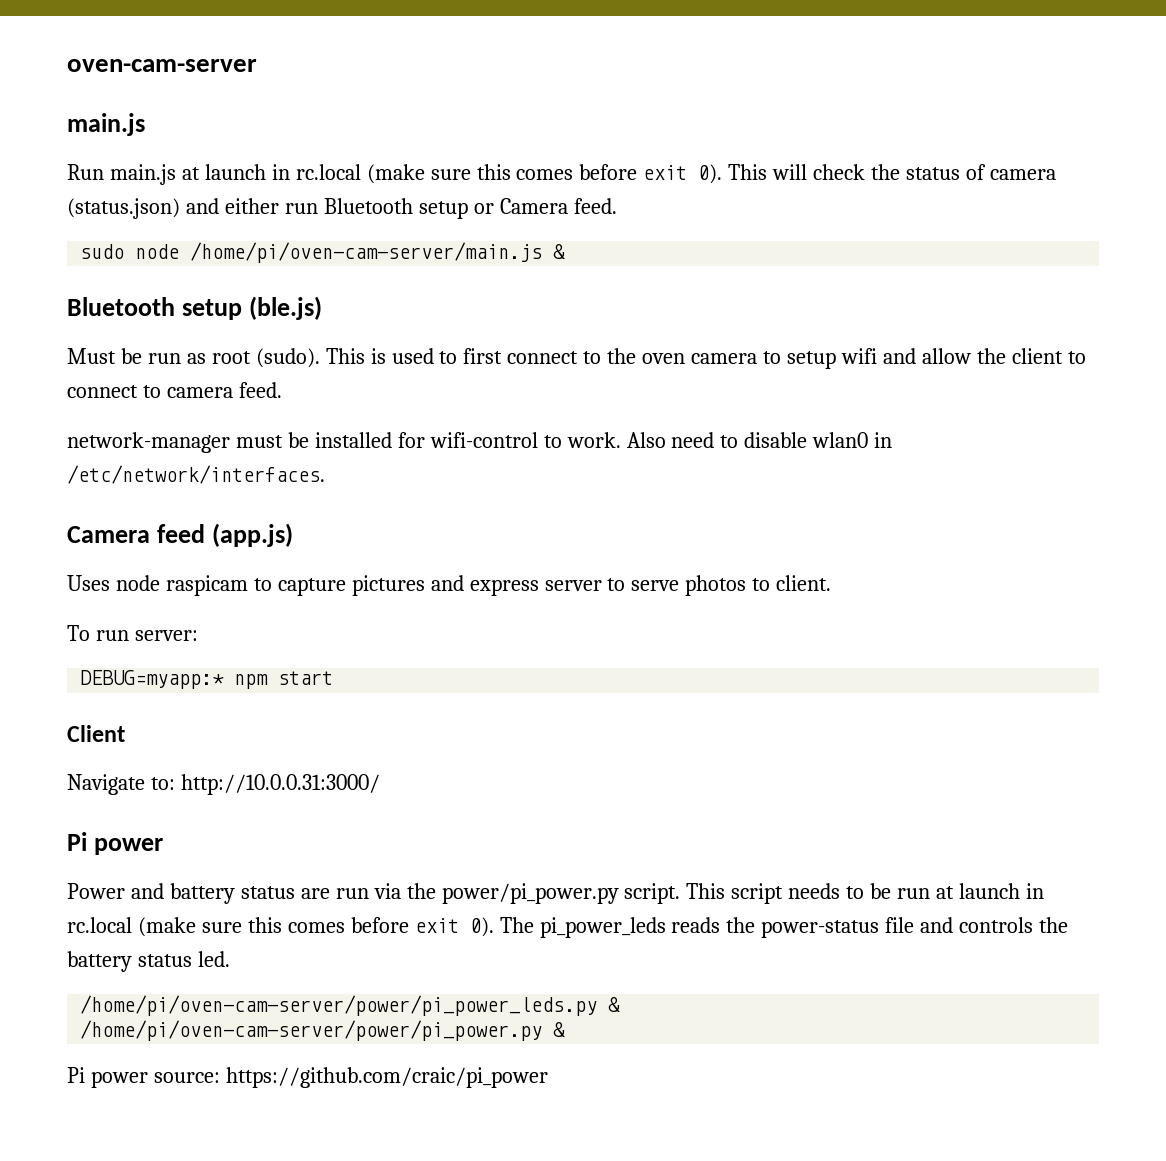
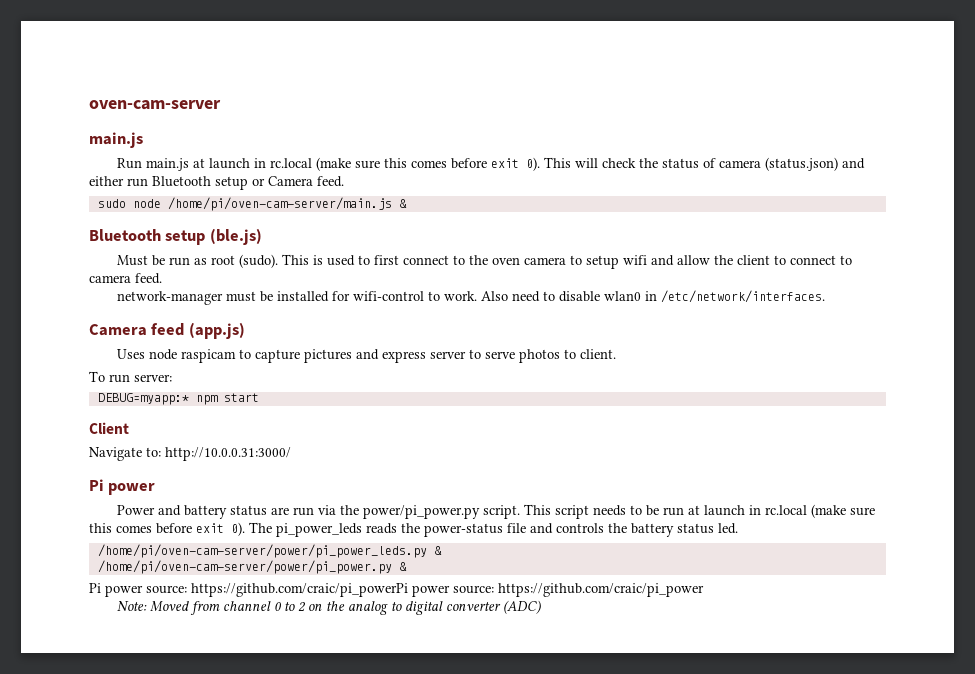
- Pi power source: https://github.com/craic/pi_power
+ Pi power source: https://github.com/craic/pi_powerPi power source: https://github.com/craic/pi_power
+ Note: Moved from channel 0 to 2 on the analog to digital converter (ADC)

